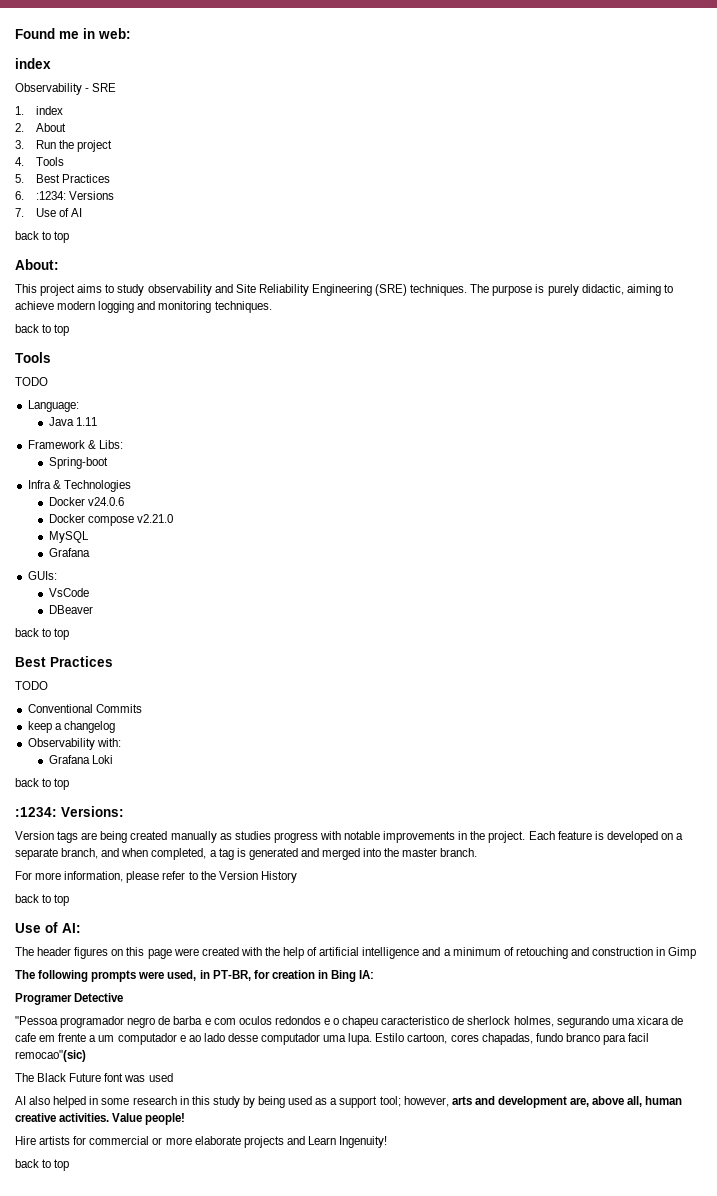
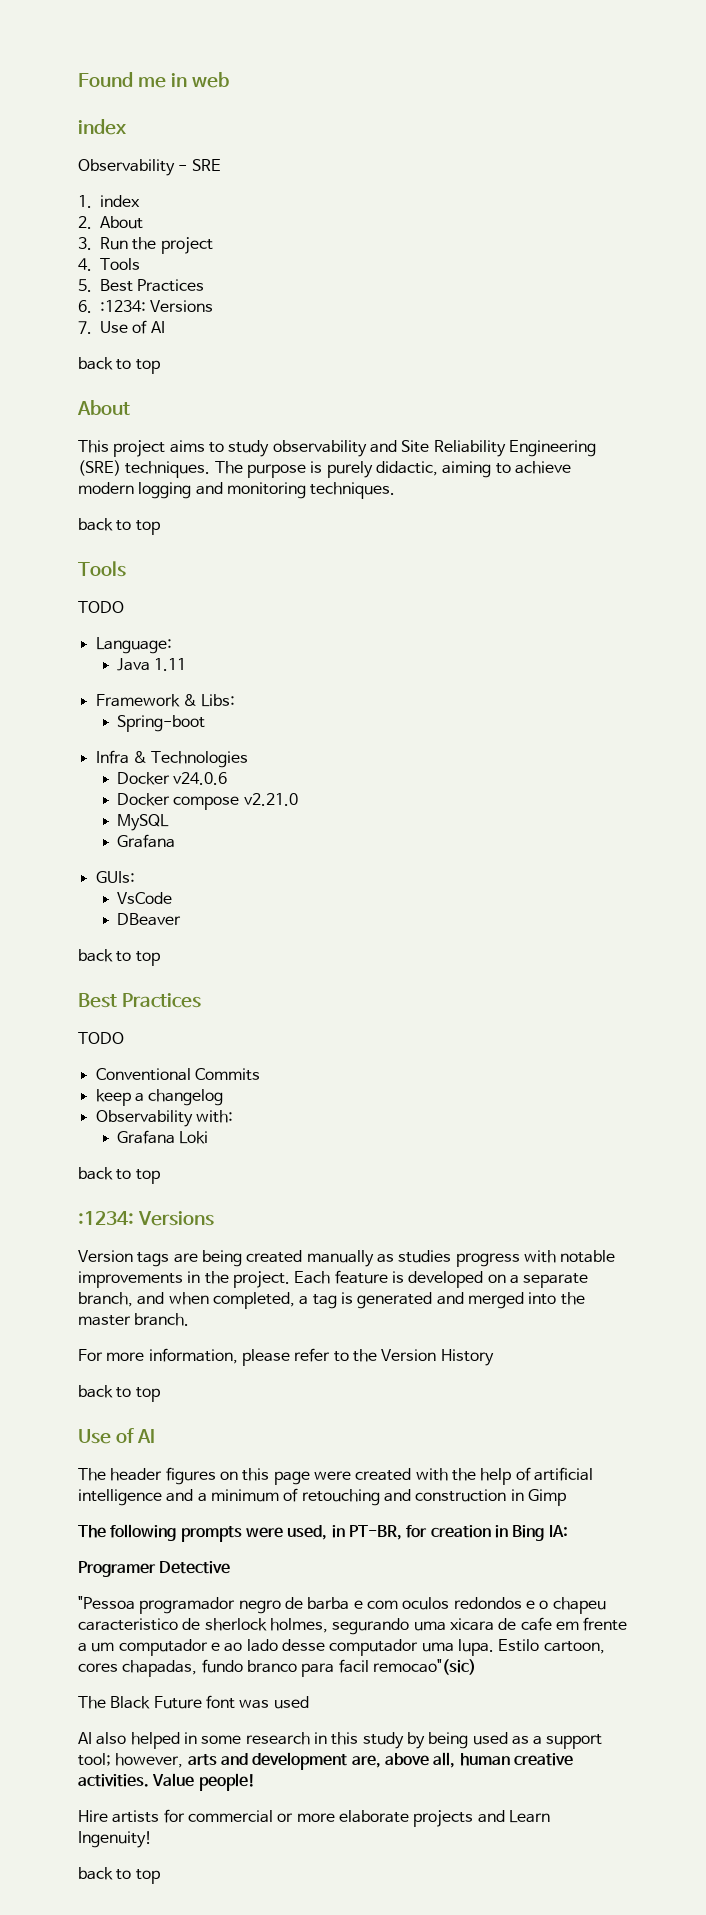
- Found me in web:
+ Found me in web
  7. Use of AI
  back to top
- About:
+ About
  Grafana Loki
  back to top
- :1234: Versions:
+ :1234: Versions
  For more information, please refer to the Version History
  back to top
- Use of AI:
+ Use of AI

